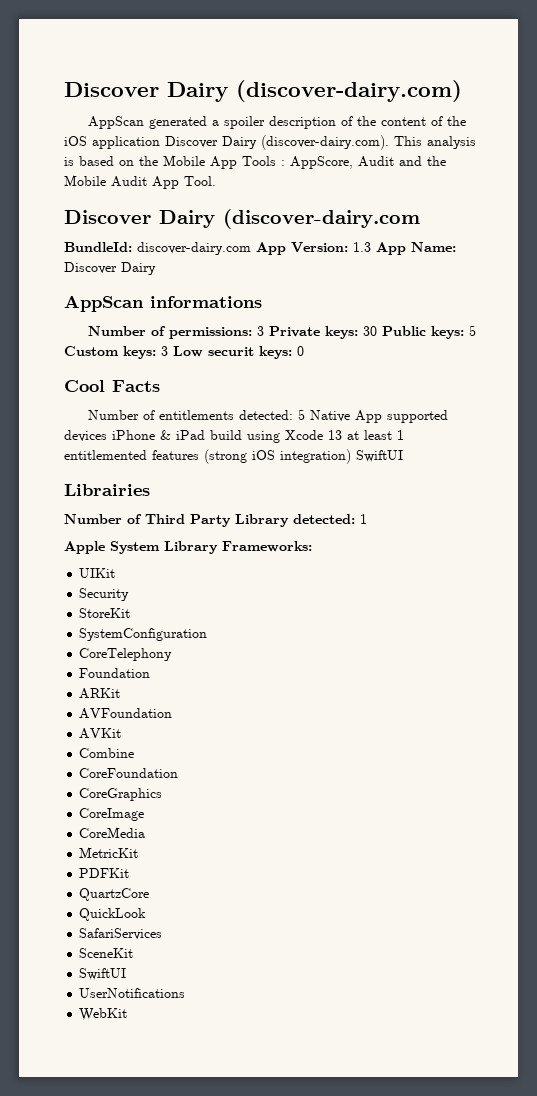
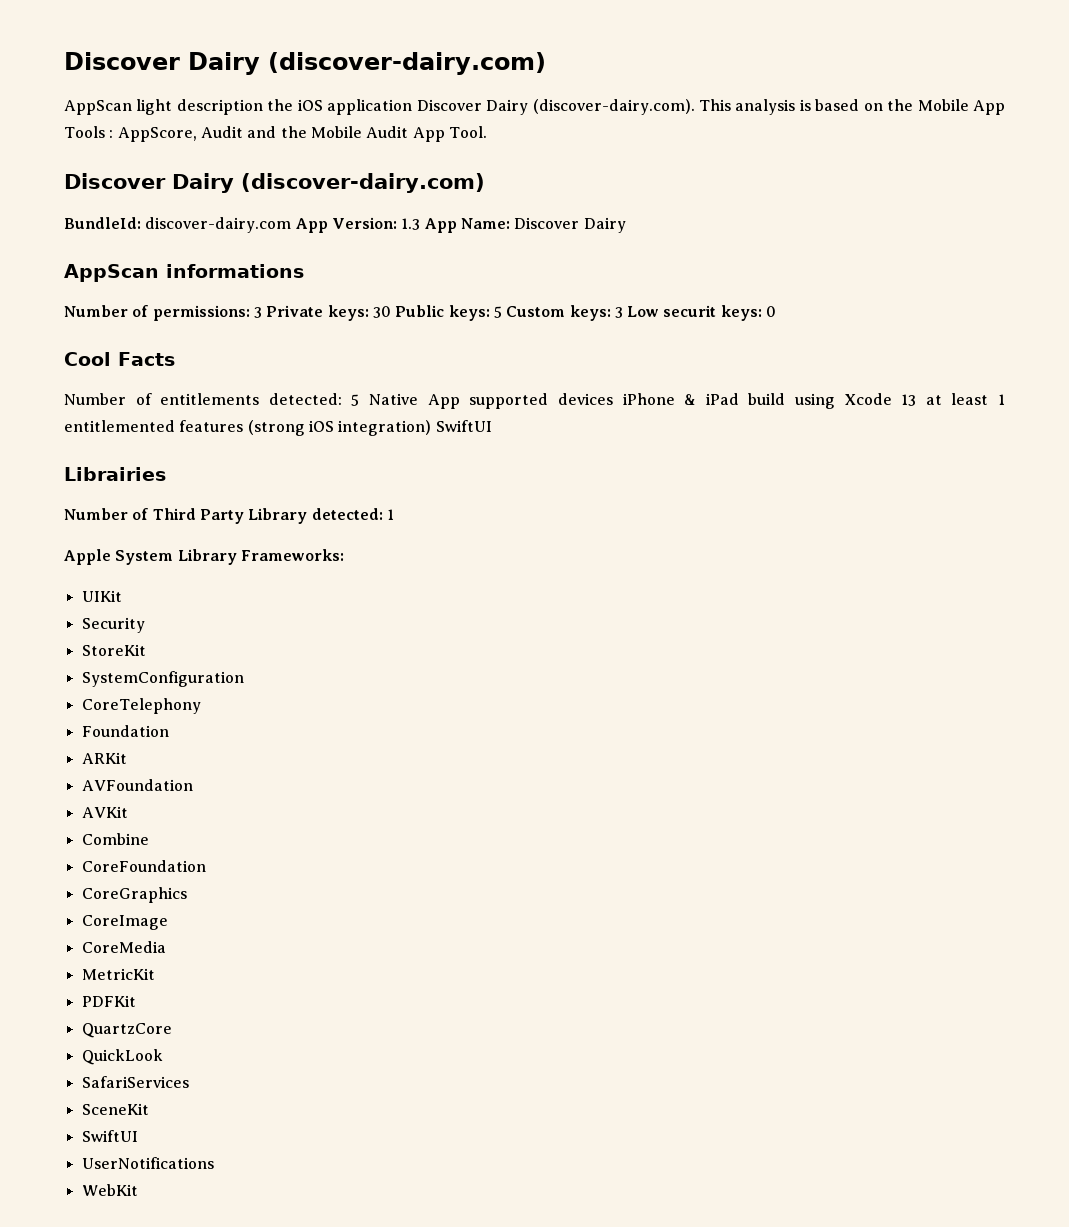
- AppScan generated a spoiler description of the content of the iOS application Discover Dairy (discover-dairy.com). This analysis is based on the Mobile App Tools : AppScore, Audit and the Mobile Audit App Tool.
- Discover Dairy (discover-dairy.com
+ AppScan light description the iOS application Discover Dairy (discover-dairy.com). This analysis is based on the Mobile App Tools : AppScore, Audit and the Mobile Audit App Tool.
+ Discover Dairy (discover-dairy.com)

